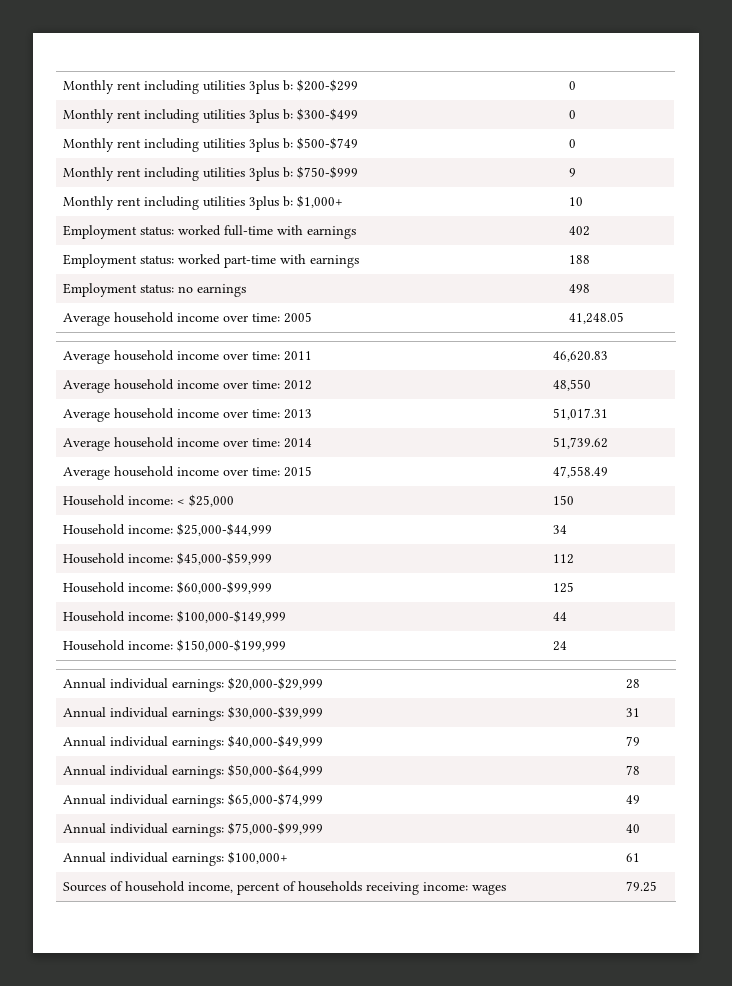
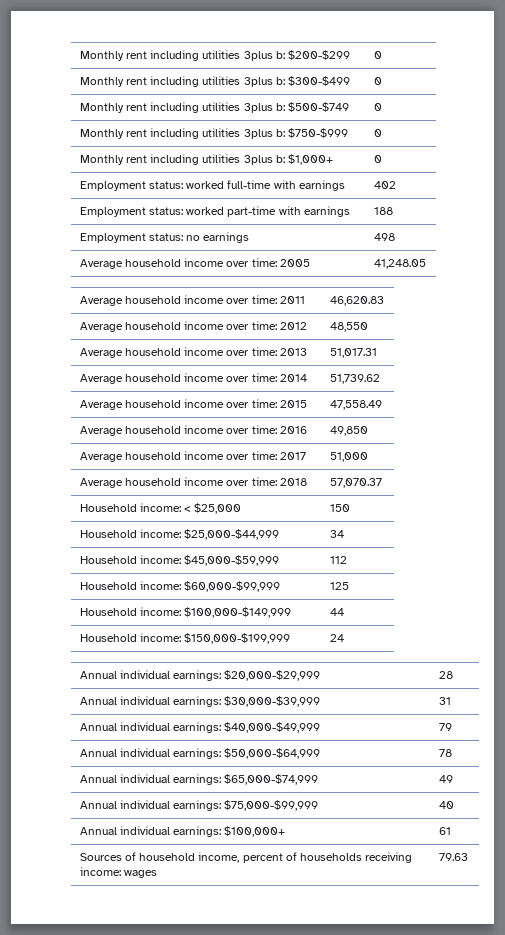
- Monthly rent including utilities 3plus b: $750-$999 | 9
+ Monthly rent including utilities 3plus b: $750-$999 | 0
- Monthly rent including utilities 3plus b: $1,000+ | 10
+ Monthly rent including utilities 3plus b: $1,000+ | 0
+ Average household income over time: 2016 | 49,850
+ Average household income over time: 2017 | 51,000
+ Average household income over time: 2018 | 57,070.37
- Sources of household income, percent of households receiving income: wages | 79.25
+ Sources of household income, percent of households receiving income: wages | 79.63

